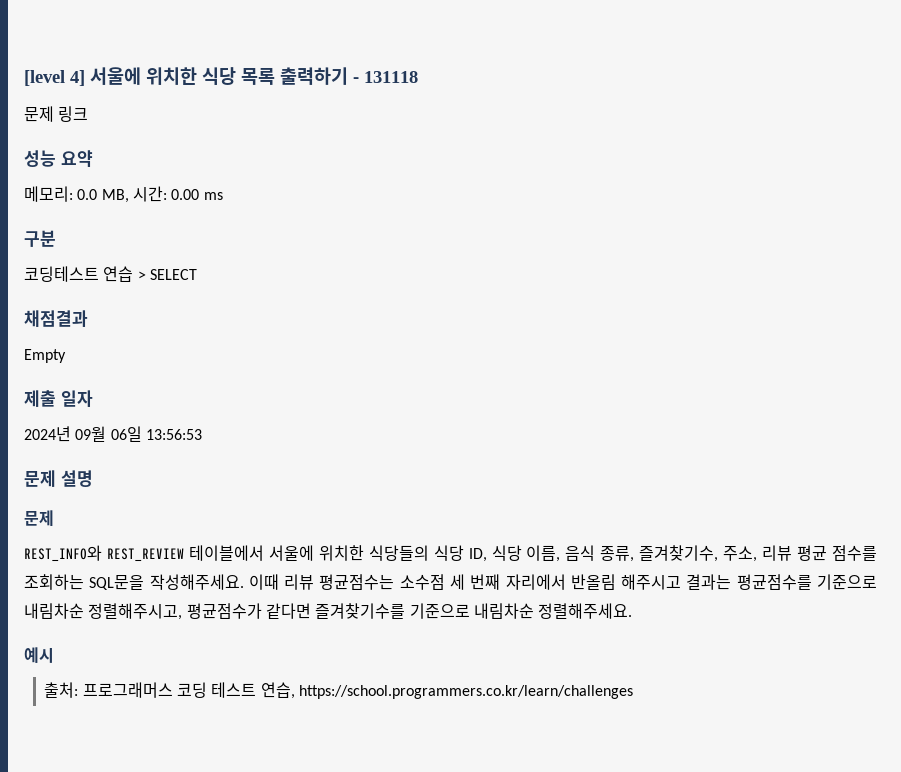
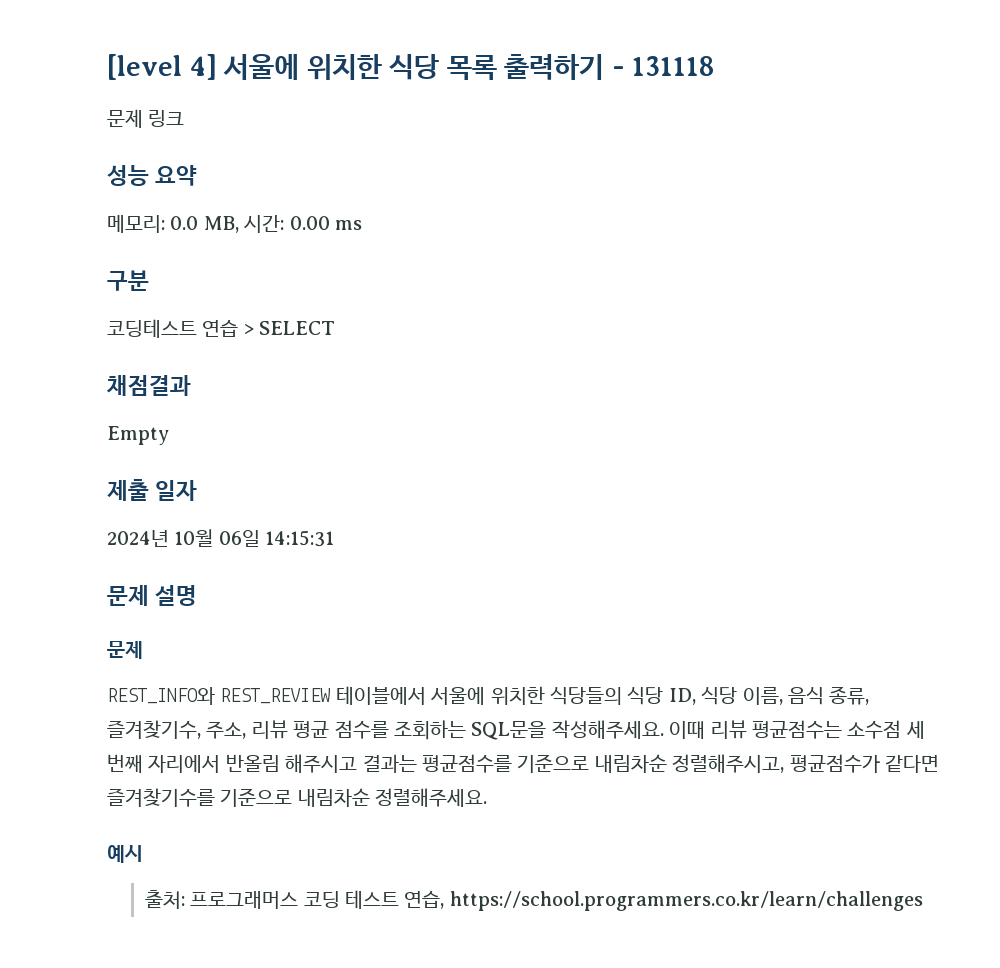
- 2024년 09월 06일 13:56:53
+ 2024년 10월 06일 14:15:31

